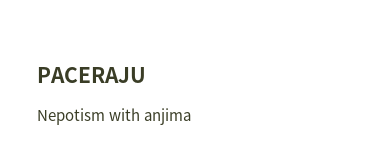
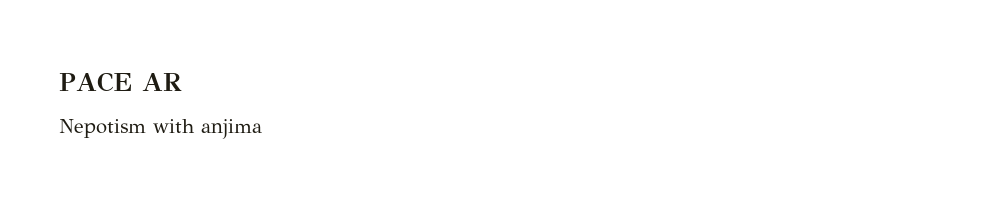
- PACERAJU
+ PACE AR

